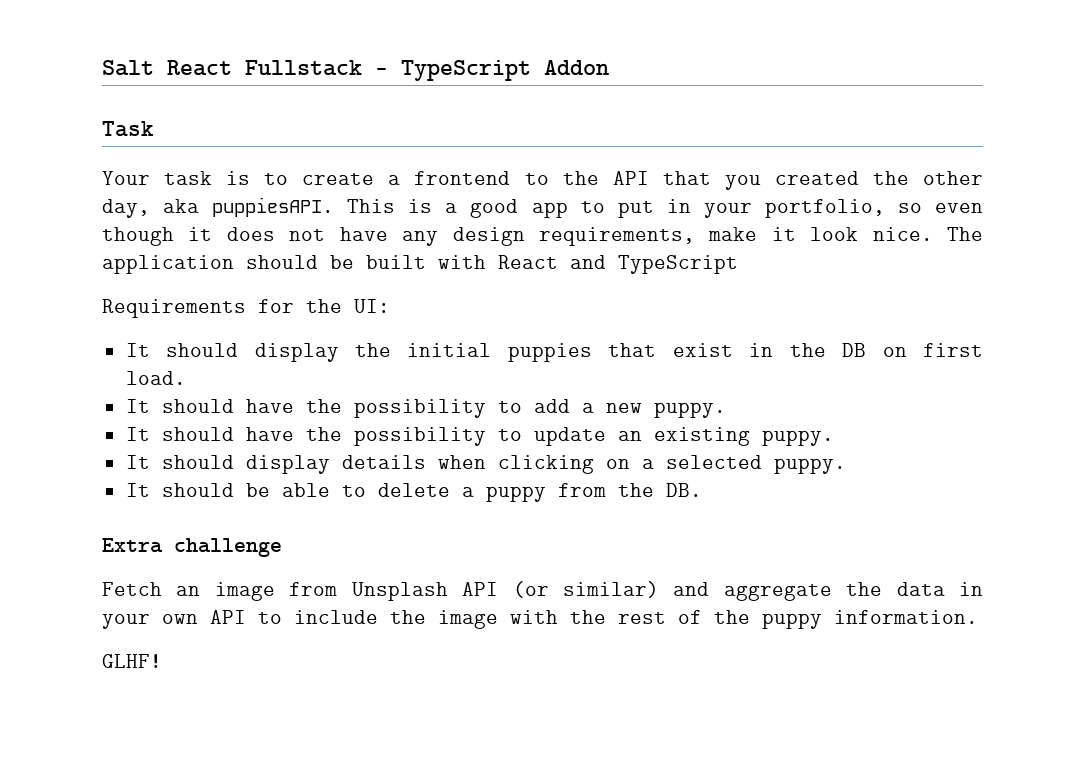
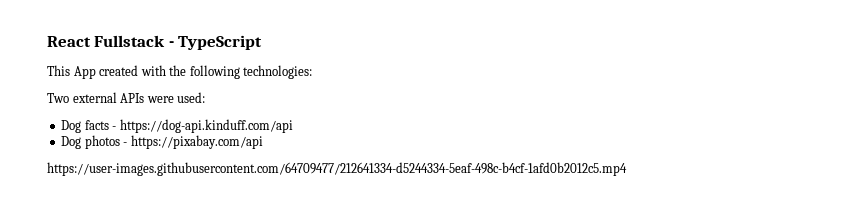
- Salt React Fullstack - TypeScript Addon
- Task
- Your task is to create a frontend to the API that you created the other day, aka puppiesAPI. This is a good app to put in your portfolio, so even though it does not have any design requirements, make it look nice. The application should be built with React and TypeScript
- Requirements for the UI:
- It should display the initial puppies that exist in the DB on first load.
- It should have the possibility to add a new puppy.
- It should have the possibility to update an existing puppy.
- It should display details when clicking on a selected puppy.
- It should be able to delete a puppy from the DB.
- Extra challenge
- Fetch an image from Unsplash API (or similar) and aggregate the data in your own API to include the image with the rest of the puppy information.
- GLHF!
+ React Fullstack - TypeScript
+ This App created with the following technologies:
+ Two external APIs were used:
+ Dog facts - https://dog-api.kinduff.com/api
+ Dog photos - https://pixabay.com/api
+ https://user-images.githubusercontent.com/64709477/212641334-d5244334-5eaf-498c-b4cf-1afd0b2012c5.mp4

